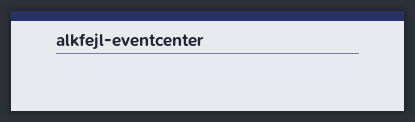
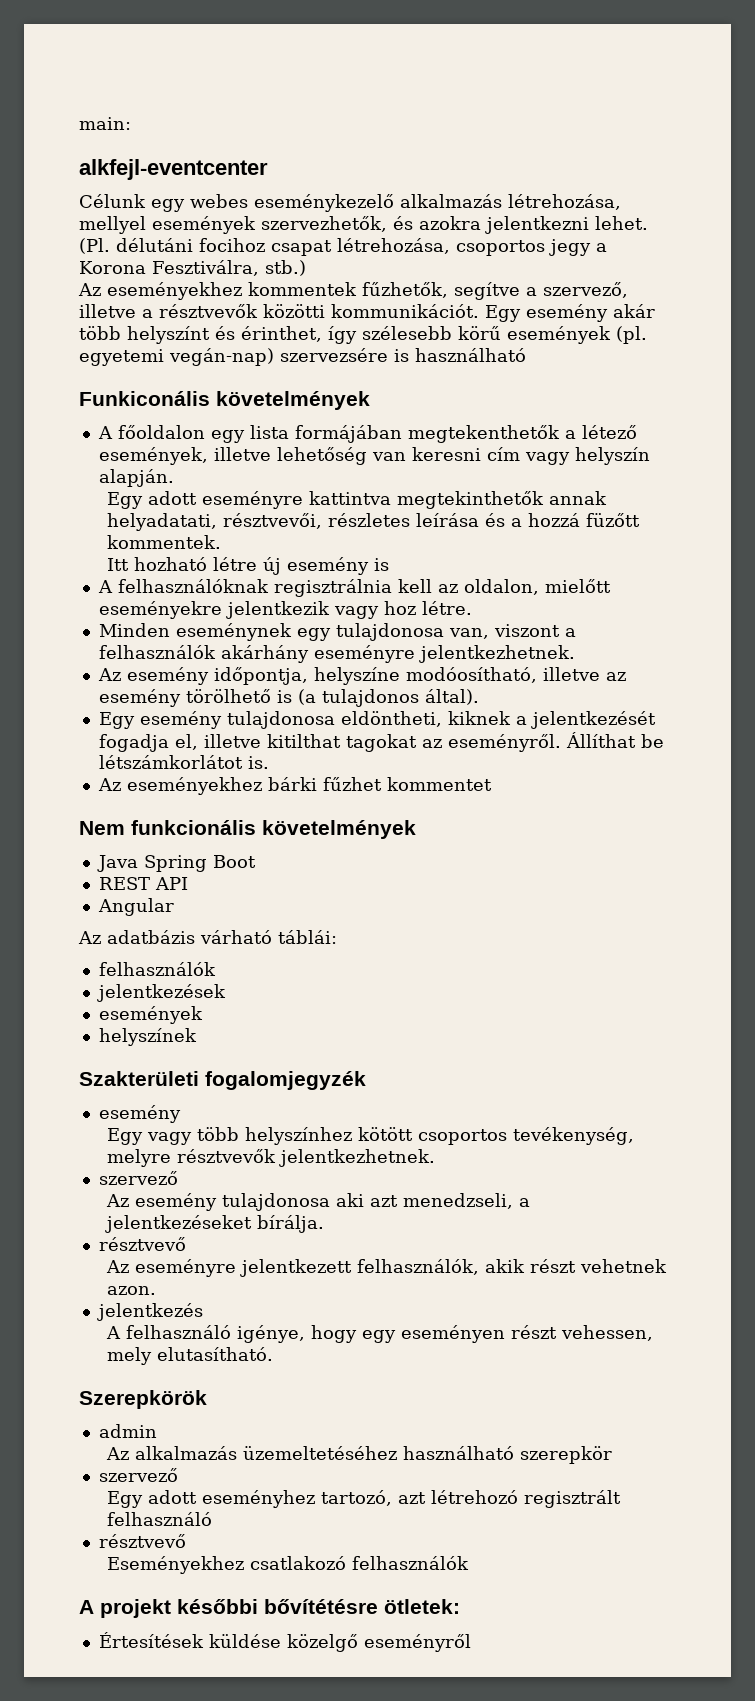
+ main:
+ Célunk egy webes eseménykezelő alkalmazás létrehozása, mellyel események szervezhetők, és azokra jelentkezni lehet. (Pl. délutáni focihoz csapat létrehozása, csoportos jegy a Korona Fesztiválra, stb.)
+ Az eseményekhez kommentek fűzhetők, segítve a szervező, illetve a résztvevők közötti kommunikációt. Egy esemény akár több helyszínt és érinthet, így szélesebb körű események (pl. egyetemi vegán-nap) szervezsére is használható
+ Funkiconális követelmények
+ A főoldalon egy lista formájában megtekenthetők a létező események, illetve lehetőség van keresni cím vagy helyszín alapján.
+ Egy adott eseményre kattintva megtekinthetők annak helyadatati, résztvevői, részletes leírása és a hozzá füzőtt kommentek.
+ Itt hozható létre új esemény is
+ A felhasználóknak regisztrálnia kell az oldalon, mielőtt eseményekre jelentkezik vagy hoz létre.
+ Minden eseménynek egy tulajdonosa van, viszont a felhasználók akárhány eseményre jelentkezhetnek.
+ Az esemény időpontja, helyszíne modóosítható, illetve az esemény törölhető is (a tulajdonos által).
+ Egy esemény tulajdonosa eldöntheti, kiknek a jelentkezését fogadja el, illetve kitilthat tagokat az eseményről. Állíthat be létszámkorlátot is.
+ Az eseményekhez bárki fűzhet kommentet
+ Nem funkcionális követelmények
+ Java Spring Boot
+ REST API
+ Angular
+ Az adatbázis várható táblái:
+ felhasználók
+ jelentkezések
+ események
+ helyszínek
+ Szakterületi fogalomjegyzék
+ esemény
+ Egy vagy több helyszínhez kötött csoportos tevékenység, melyre résztvevők jelentkezhetnek.
+ szervező
+ Az esemény tulajdonosa aki azt menedzseli, a jelentkezéseket bírálja.
+ résztvevő
+ Az eseményre jelentkezett felhasználók, akik részt vehetnek azon.
+ jelentkezés
+ A felhasználó igénye, hogy egy eseményen részt vehessen, mely elutasítható.
+ Szerepkörök
+ admin
+ Az alkalmazás üzemeltetéséhez használható szerepkör
+ szervező
+ Egy adott eseményhez tartozó, azt létrehozó regisztrált felhasználó
+ résztvevő
+ Eseményekhez csatlakozó felhasználók
+ A projekt későbbi bővítétésre ötletek:
+ Értesítések küldése közelgő eseményről

